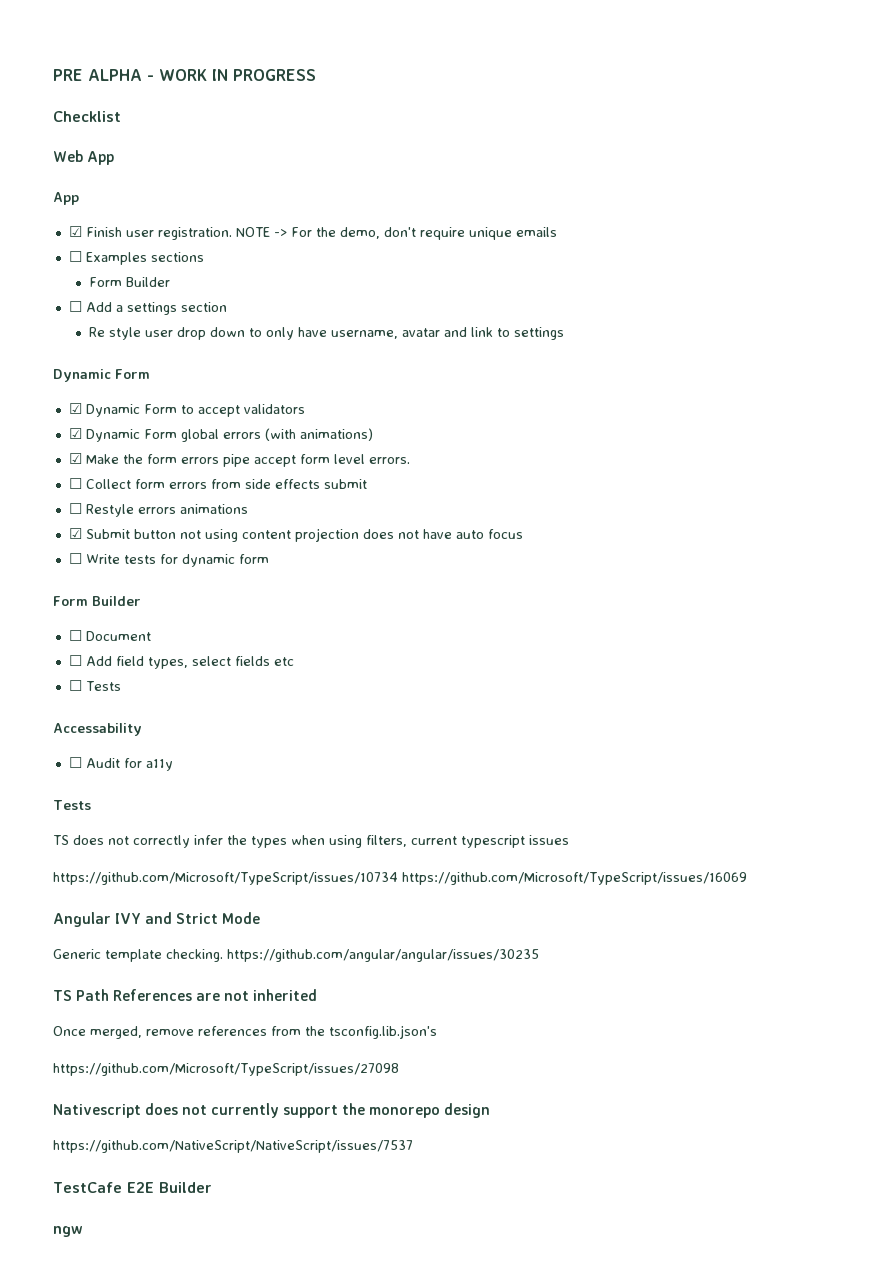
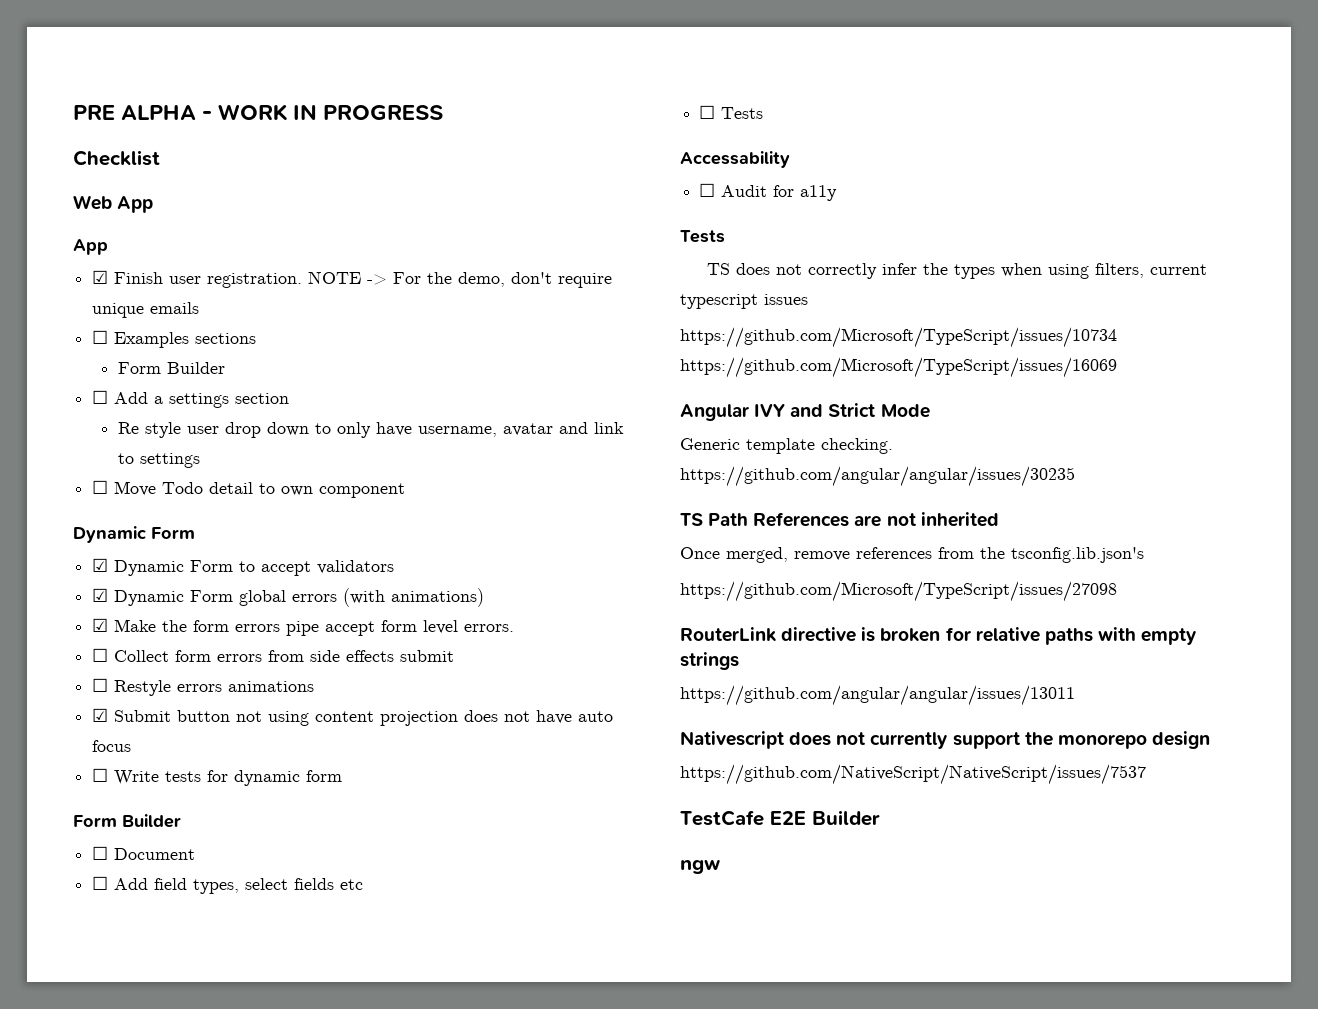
+ ☐ Move Todo detail to own component
+ RouterLink directive is broken for relative paths with empty strings
+ https://github.com/angular/angular/issues/13011

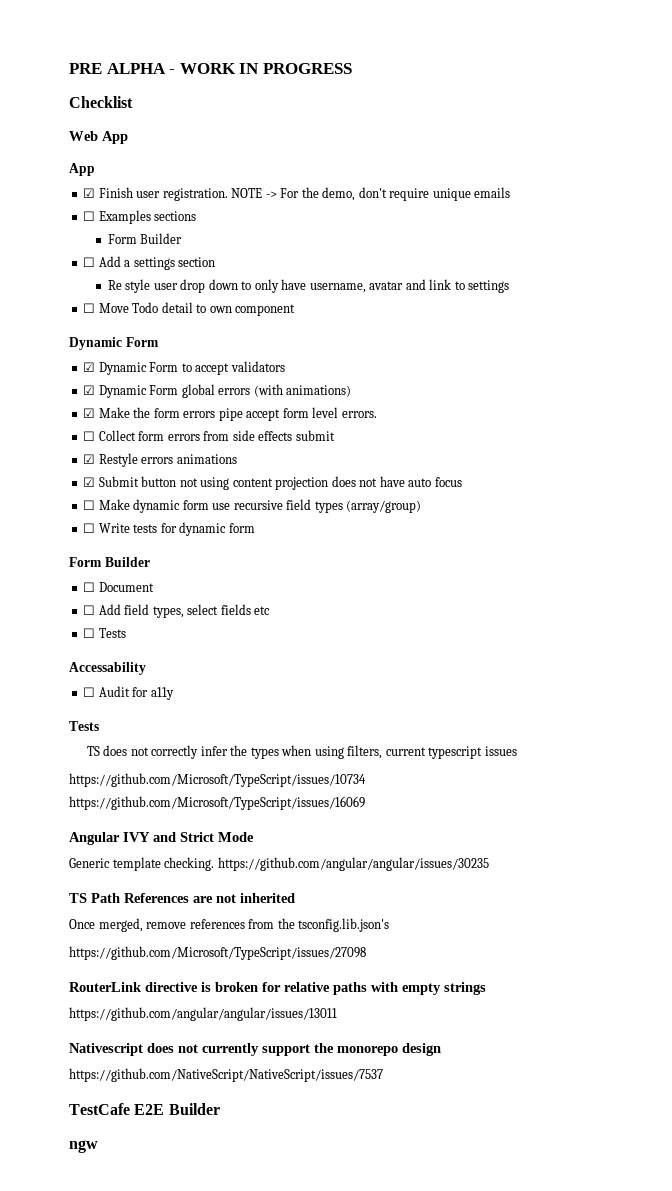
- ☐ Restyle errors animations
+ ☑ Restyle errors animations
+ ☐ Make dynamic form use recursive field types (array/group)

